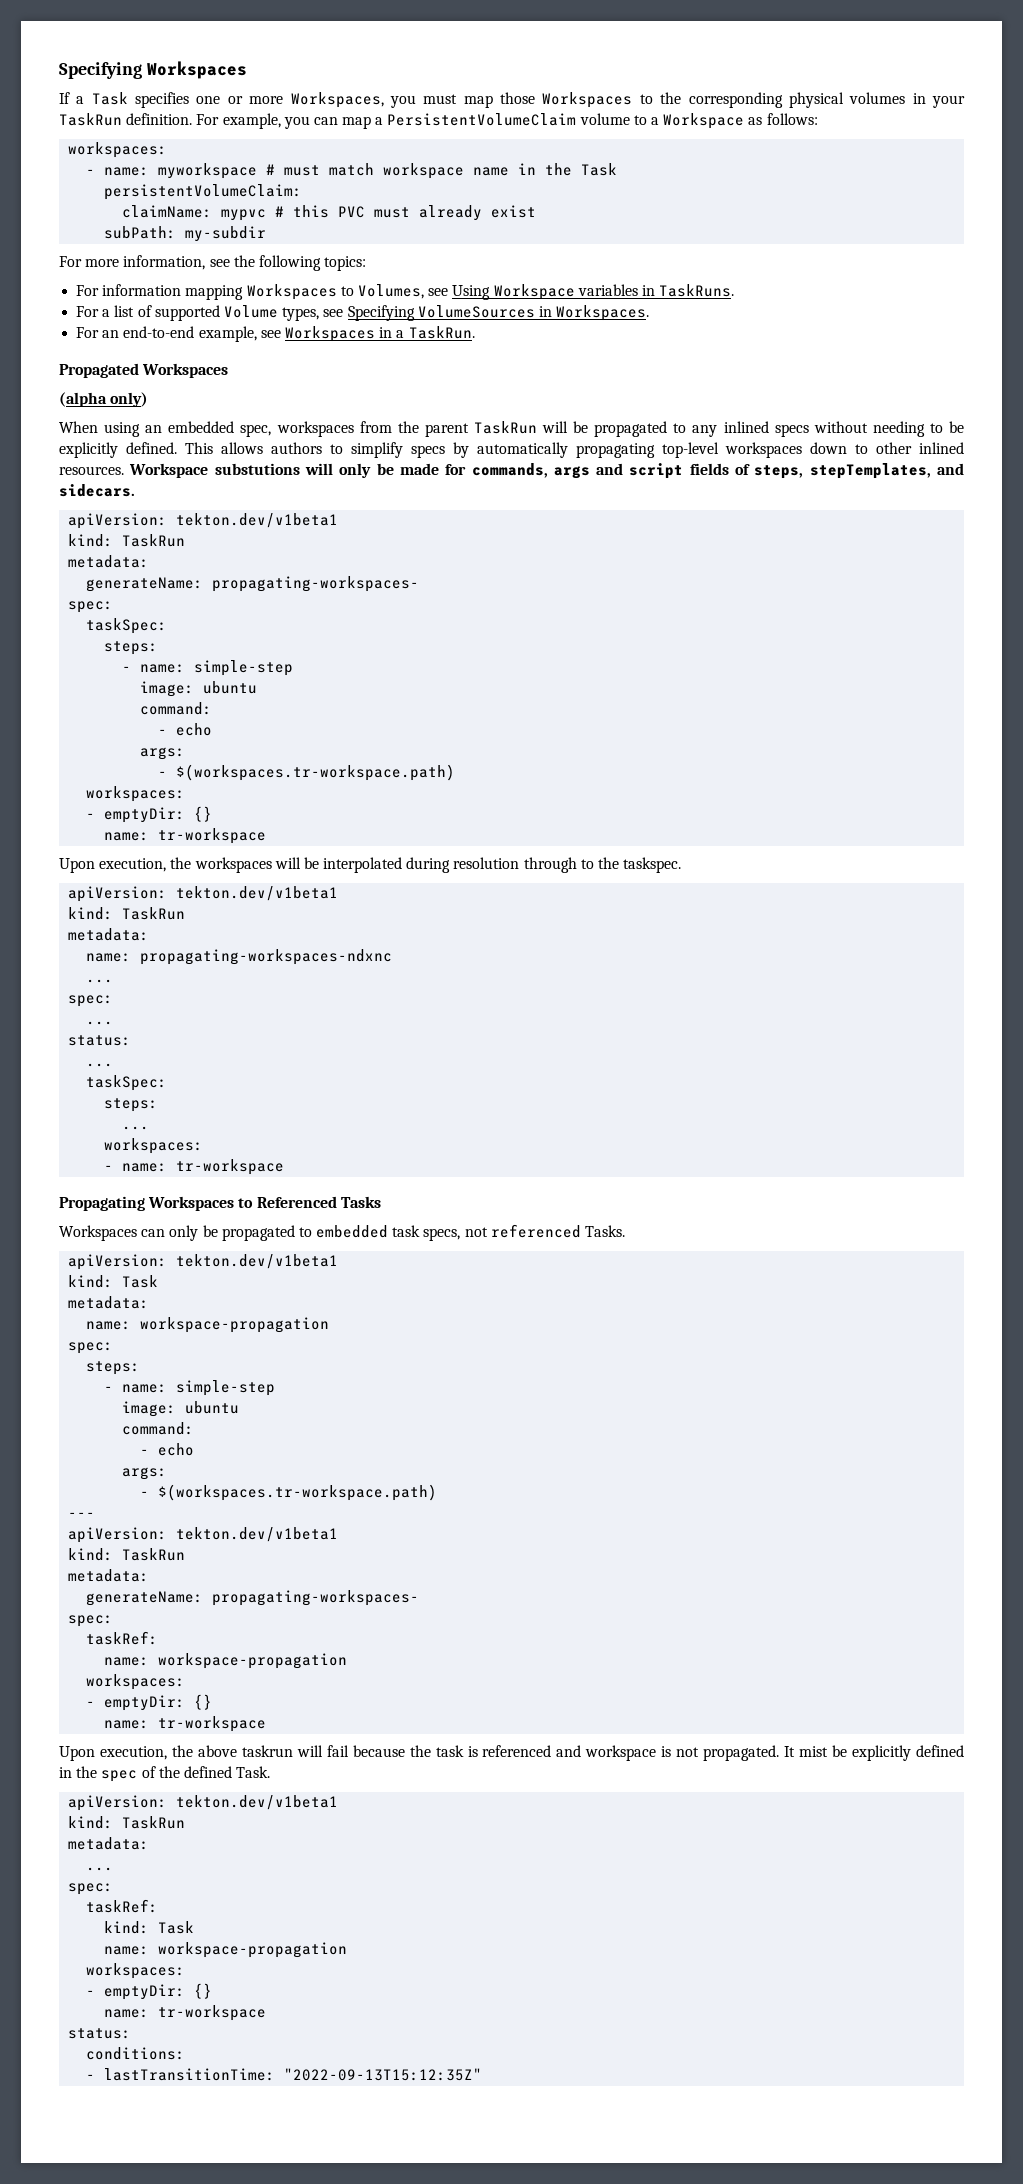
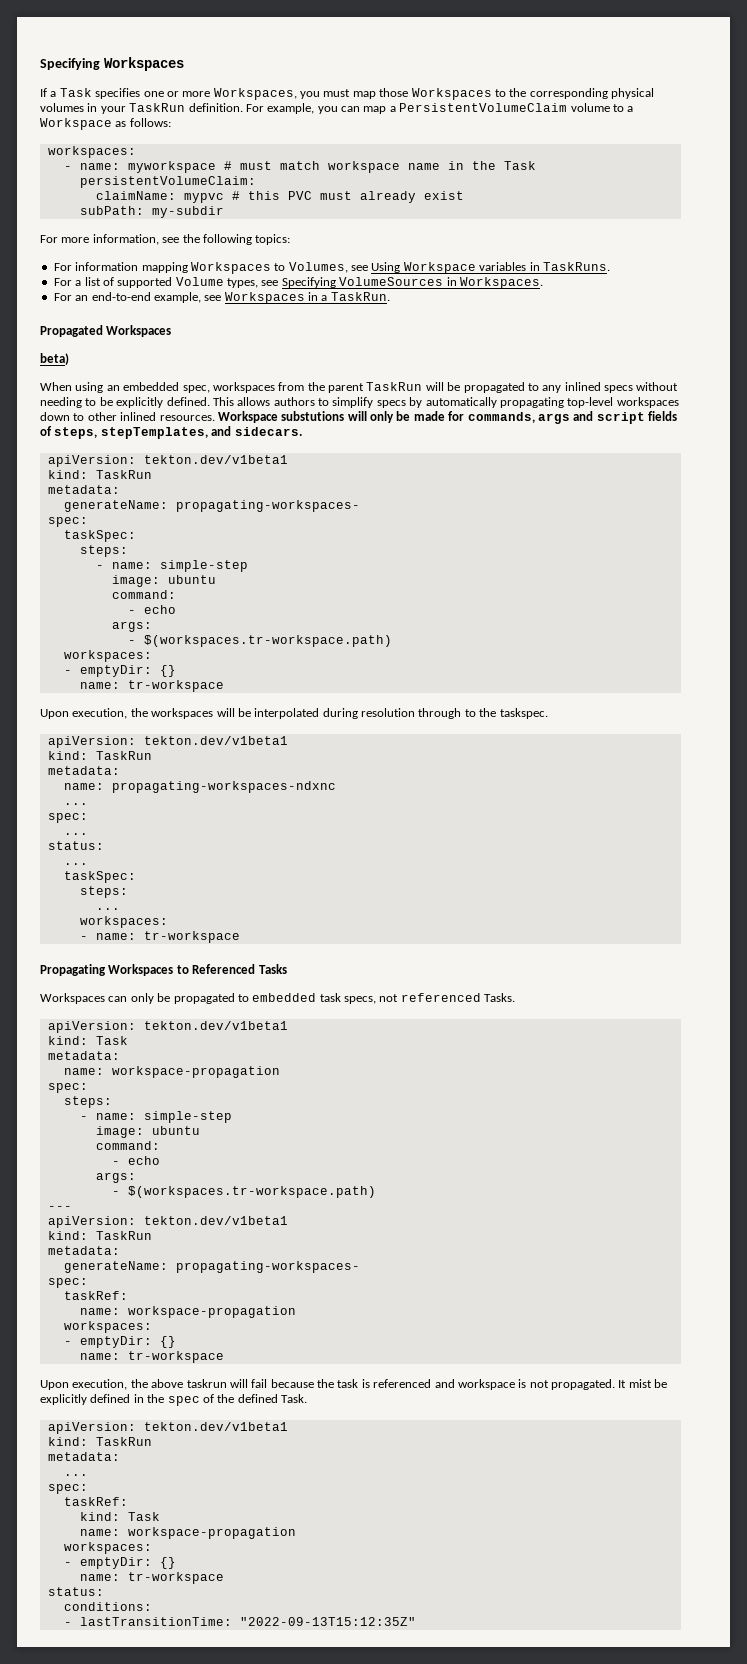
- (alpha only)
+ beta)

